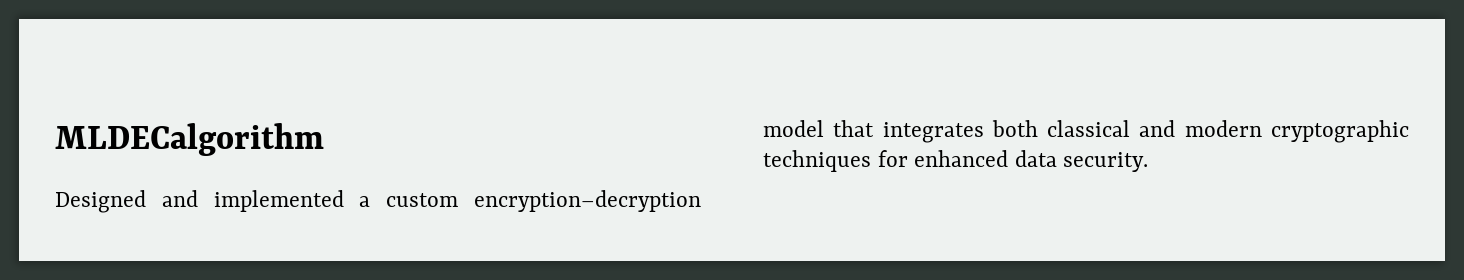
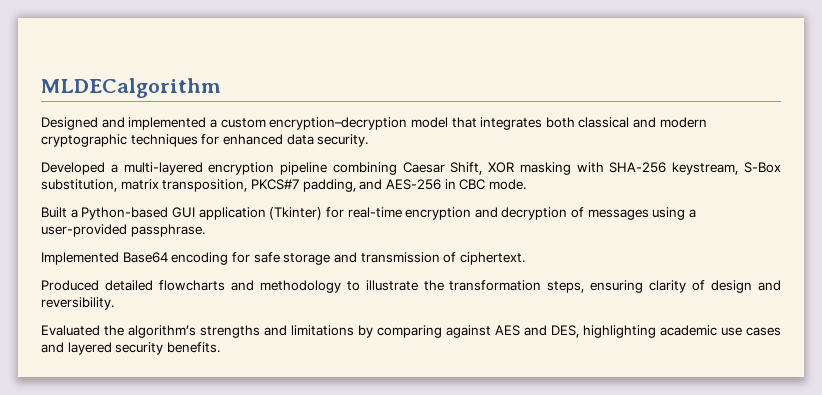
+ Developed a multi-layered encryption pipeline combining Caesar Shift, XOR masking with SHA-256 keystream, S-Box substitution, matrix transposition, PKCS#7 padding, and AES-256 in CBC mode.
+ Built a Python-based GUI application (Tkinter) for real-time encryption and decryption of messages using a user-provided passphrase.
+ Implemented Base64 encoding for safe storage and transmission of ciphertext.
+ Produced detailed flowcharts and methodology to illustrate the transformation steps, ensuring clarity of design and reversibility.
+ Evaluated the algorithm’s strengths and limitations by comparing against AES and DES, highlighting academic use cases and layered security benefits.

